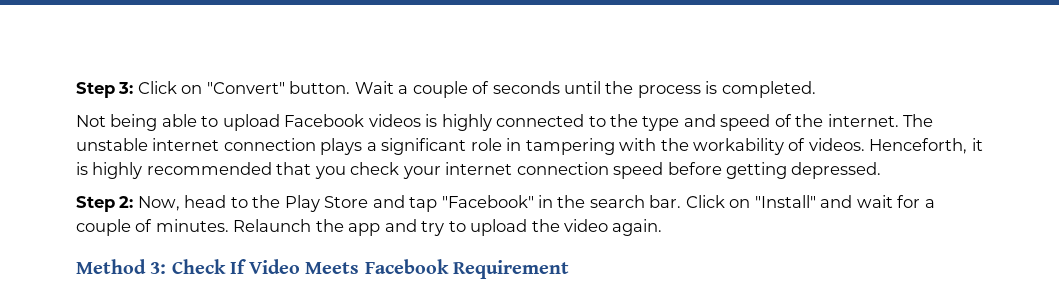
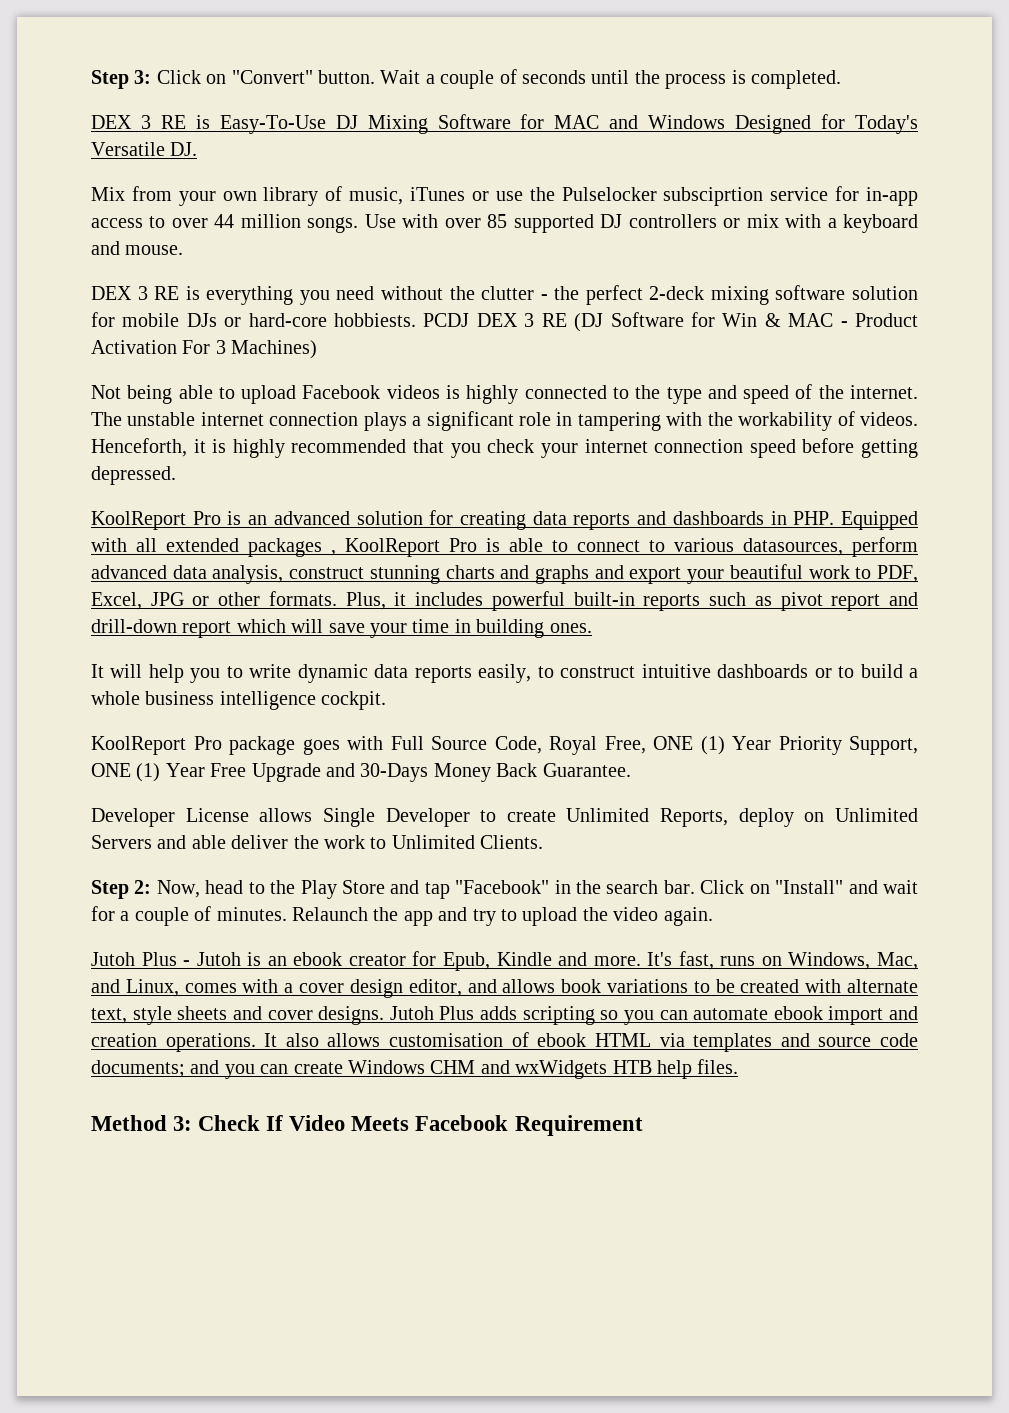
+ DEX 3 RE is Easy-To-Use DJ Mixing Software for MAC and Windows Designed for Today's Versatile DJ.
+ Mix from your own library of music, iTunes or use the Pulselocker subsciprtion service for in-app access to over 44 million songs. Use with over 85 supported DJ controllers or mix with a keyboard and mouse.
+ DEX 3 RE is everything you need without the clutter - the perfect 2-deck mixing software solution for mobile DJs or hard-core hobbiests. PCDJ DEX 3 RE (DJ Software for Win & MAC - Product Activation For 3 Machines)
+ KoolReport Pro is an advanced solution for creating data reports and dashboards in PHP. Equipped with all extended packages , KoolReport Pro is able to connect to various datasources, perform advanced data analysis, construct stunning charts and graphs and export your beautiful work to PDF, Excel, JPG or other formats. Plus, it includes powerful built-in reports such as pivot report and drill-down report which will save your time in building ones.
+ It will help you to write dynamic data reports easily, to construct intuitive dashboards or to build a whole business intelligence cockpit.
+ KoolReport Pro package goes with Full Source Code, Royal Free, ONE (1) Year Priority Support, ONE (1) Year Free Upgrade and 30-Days Money Back Guarantee.
+ Developer License allows Single Developer to create Unlimited Reports, deploy on Unlimited Servers and able deliver the work to Unlimited Clients.
+ Jutoh Plus - Jutoh is an ebook creator for Epub, Kindle and more. It's fast, runs on Windows, Mac, and Linux, comes with a cover design editor, and allows book variations to be created with alternate text, style sheets and cover designs. Jutoh Plus adds scripting so you can automate ebook import and creation operations. It also allows customisation of ebook HTML via templates and source code documents; and you can create Windows CHM and wxWidgets HTB help files.

